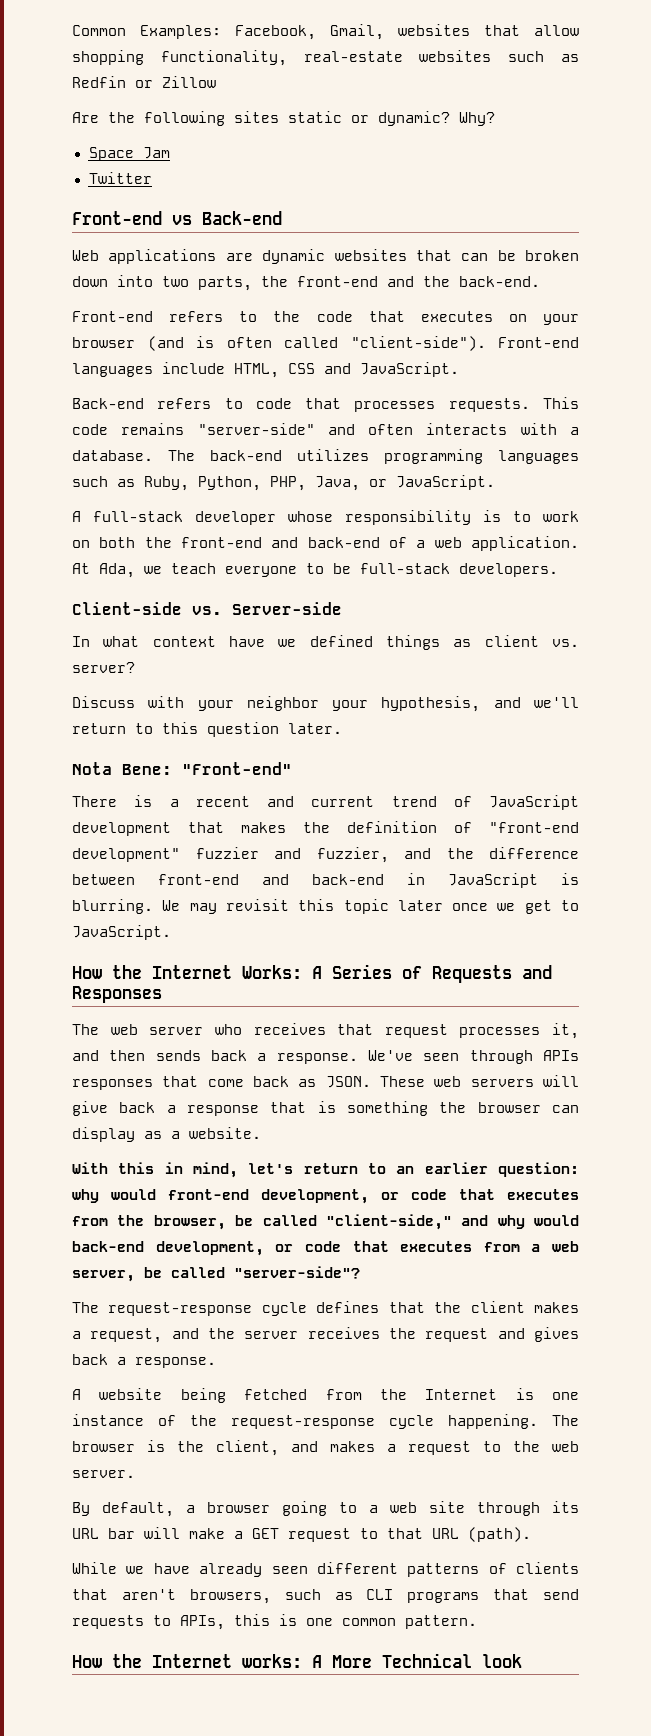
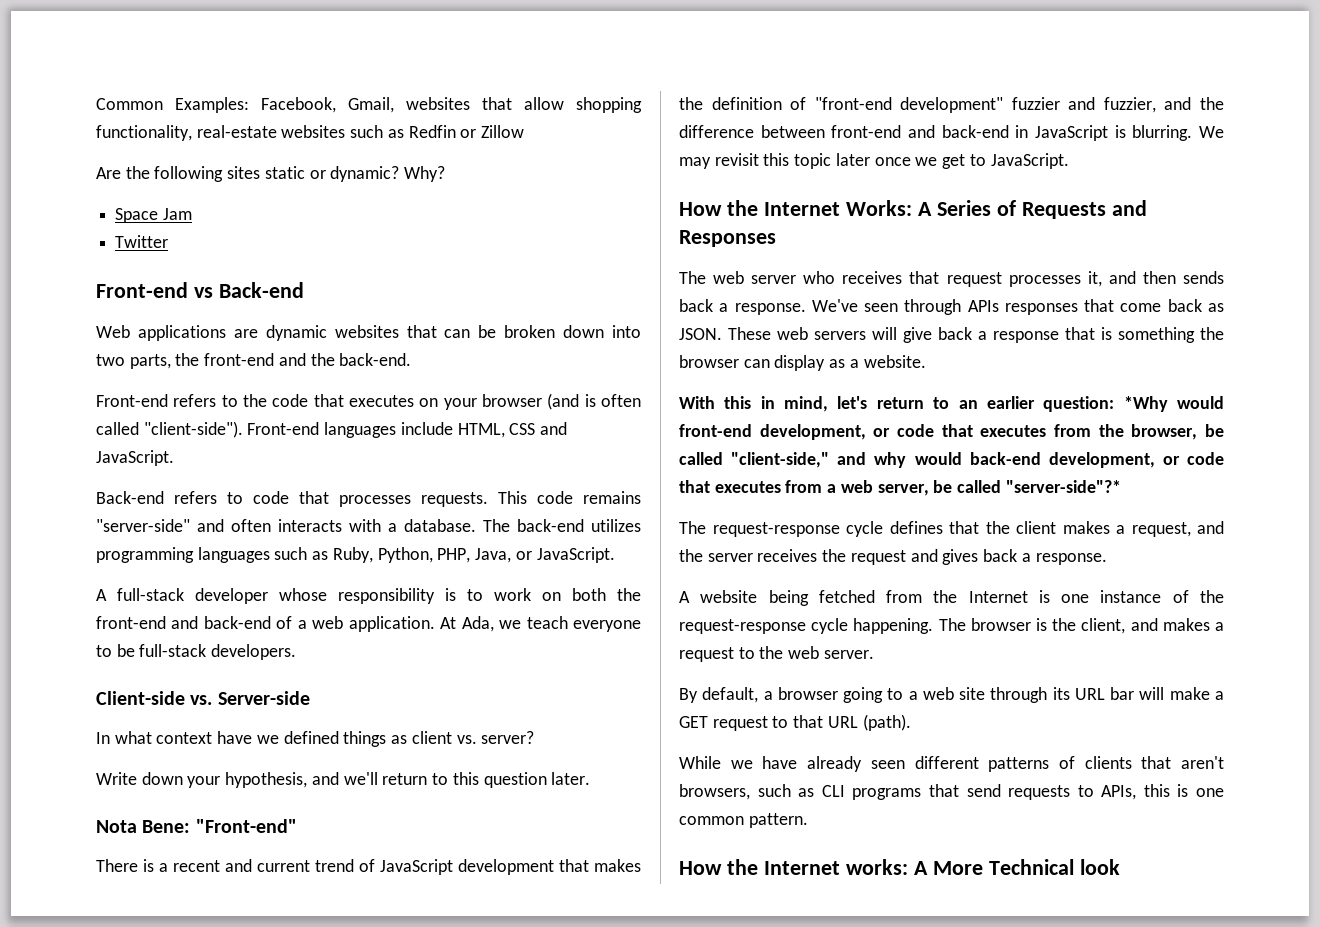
- Discuss with your neighbor your hypothesis, and we'll return to this question later.
+ Write down your hypothesis, and we'll return to this question later.
- With this in mind, let's return to an earlier question: why would front-end development, or code that executes from the browser, be called "client-side," and why would back-end development, or code that executes from a web server, be called "server-side"?
+ With this in mind, let's return to an earlier question: *Why would front-end development, or code that executes from the browser, be called "client-side," and why would back-end development, or code that executes from a web server, be called "server-side"?*

